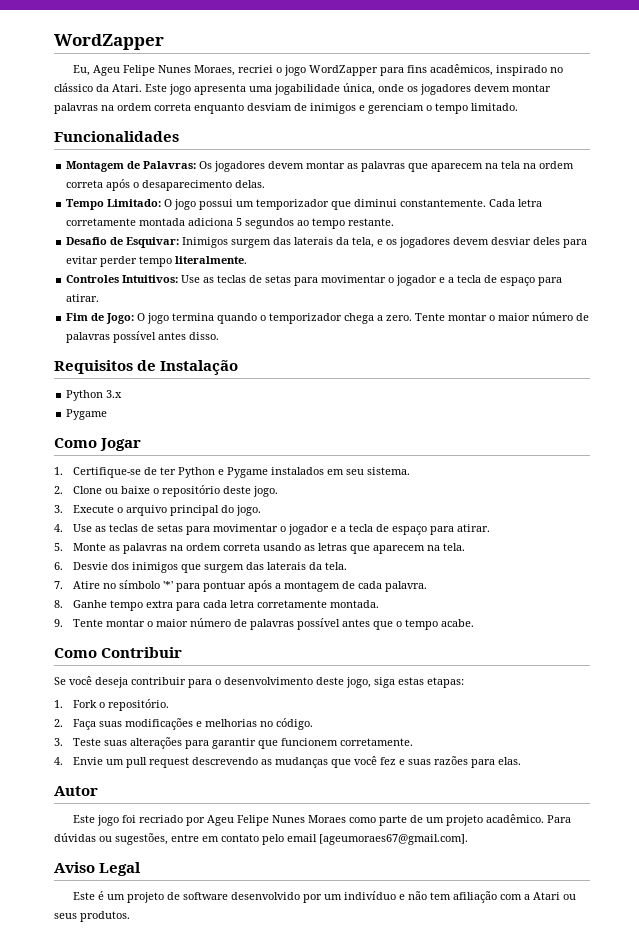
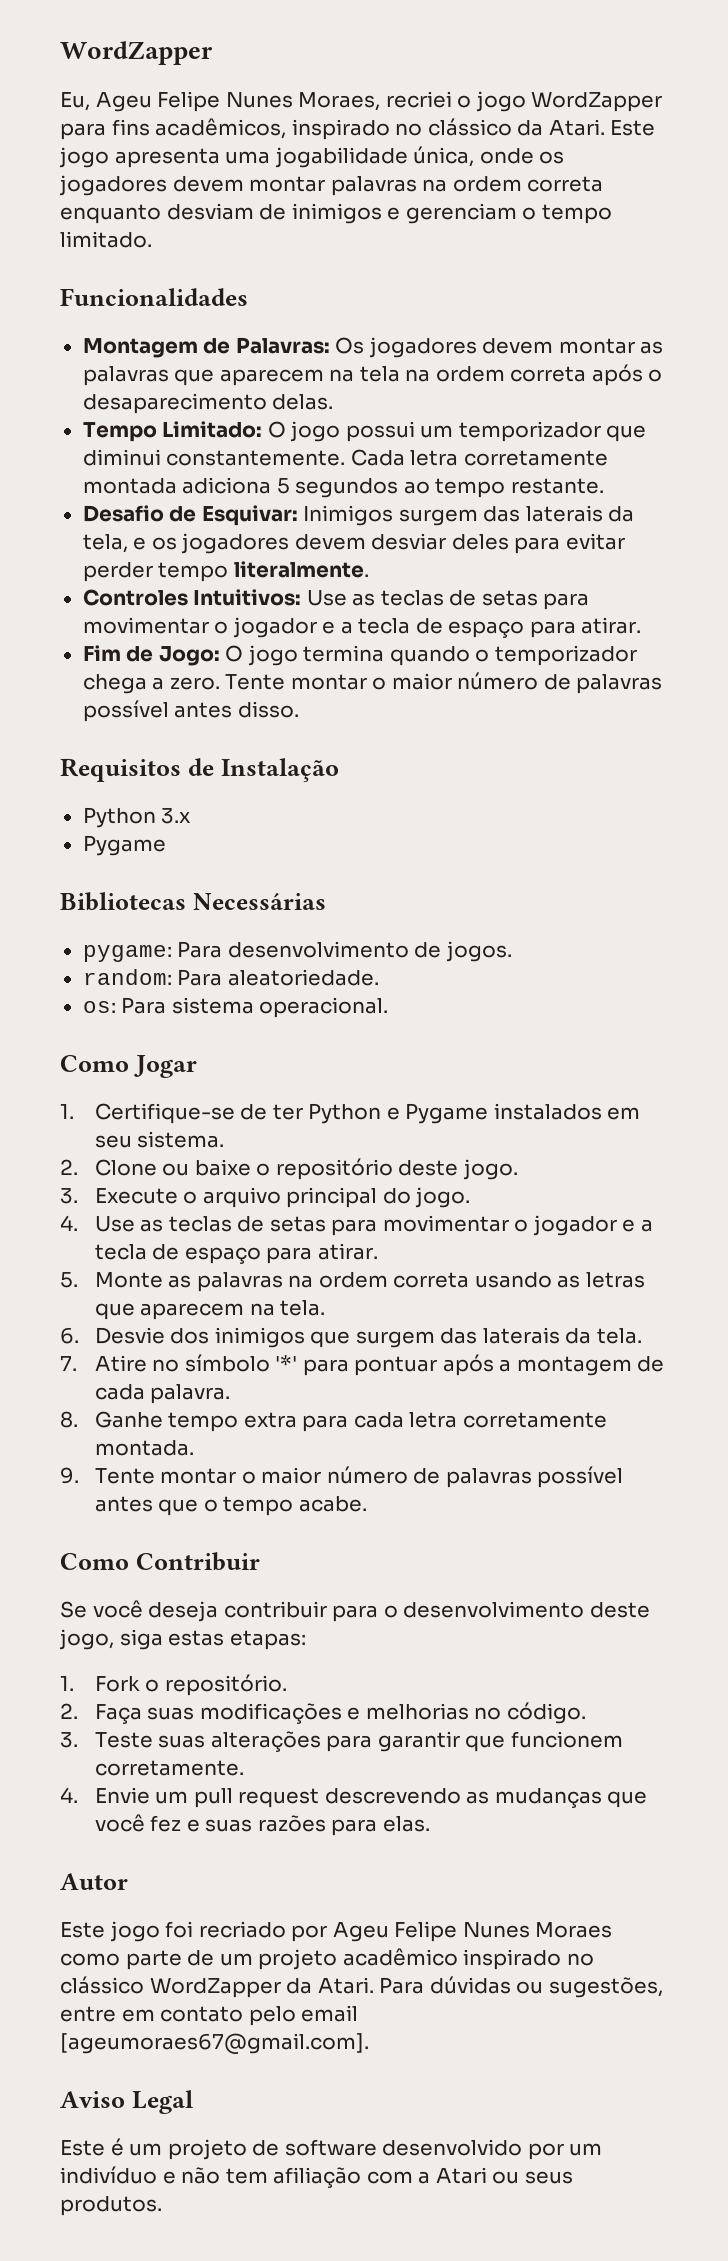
+ Bibliotecas Necessárias
+ pygame: Para desenvolvimento de jogos.
+ random: Para aleatoriedade.
+ os: Para sistema operacional.
- Este jogo foi recriado por Ageu Felipe Nunes Moraes como parte de um projeto acadêmico.
+ Este jogo foi recriado por Ageu Felipe Nunes Moraes como parte de um projeto acadêmico inspirado no clássico WordZapper da Atari.

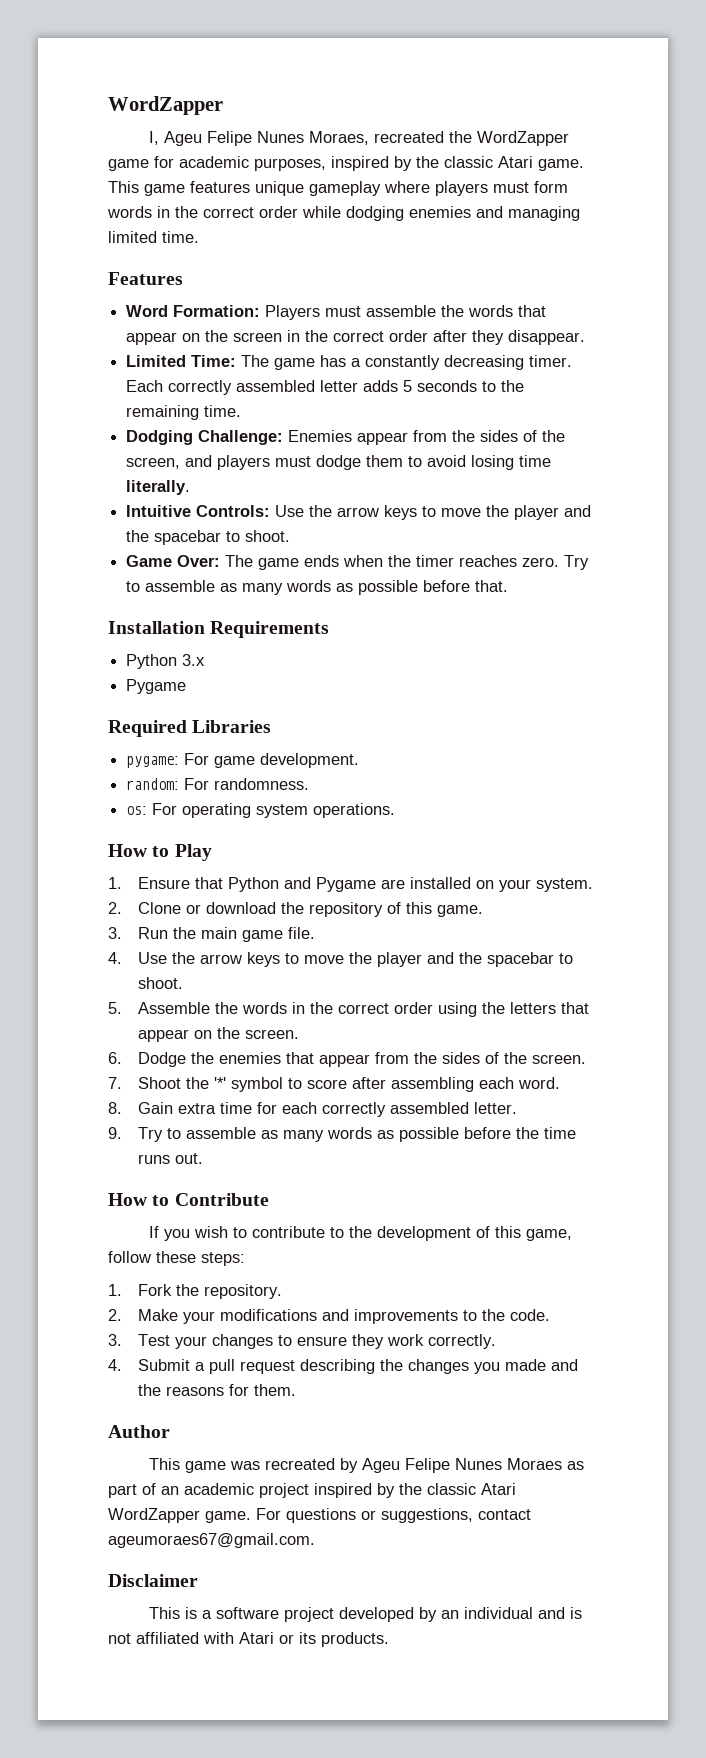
- Eu, Ageu Felipe Nunes Moraes, recriei o jogo WordZapper para fins acadêmicos, inspirado no clássico da Atari. Este jogo apresenta uma jogabilidade única, onde os jogadores devem montar palavras na ordem correta enquanto desviam de inimigos e gerenciam o tempo limitado.
- Funcionalidades
- Montagem de Palavras: Os jogadores devem montar as palavras que aparecem na tela na ordem correta após o desaparecimento delas.
- Tempo Limitado: O jogo possui um temporizador que diminui constantemente. Cada letra corretamente montada adiciona 5 segundos ao tempo restante.
- Desafio de Esquivar: Inimigos surgem das laterais da tela, e os jogadores devem desviar deles para evitar perder tempo literalmente.
- Controles Intuitivos: Use as teclas de setas para movimentar o jogador e a tecla de espaço para atirar.
- Fim de Jogo: O jogo termina quando o temporizador chega a zero. Tente montar o maior número de palavras possível antes disso.
- Requisitos de Instalação
+ I, Ageu Felipe Nunes Moraes, recreated the WordZapper game for academic purposes, inspired by the classic Atari game. This game features unique gameplay where players must form words in the correct order while dodging enemies and managing limited time.
+ Features
+ Word Formation: Players must assemble the words that appear on the screen in the correct order after they disappear.
+ Limited Time: The game has a constantly decreasing timer. Each correctly assembled letter adds 5 seconds to the remaining time.
+ Dodging Challenge: Enemies appear from the sides of the screen, and players must dodge them to avoid losing time literally.
+ Intuitive Controls: Use the arrow keys to move the player and the spacebar to shoot.
+ Game Over: The game ends when the timer reaches zero. Try to assemble as many words as possible before that.
+ Installation Requirements
- Bibliotecas Necessárias
+ Required Libraries
- pygame: Para desenvolvimento de jogos.
+ pygame: For game development.
- random: Para aleatoriedade.
+ random: For randomness.
- os: Para sistema operacional.
- Como Jogar
- 1. Certifique-se de ter Python e Pygame instalados em seu sistema.
- 2. Clone ou baixe o repositório deste jogo.
- 3. Execute o arquivo principal do jogo.
- 4. Use as teclas de setas para movimentar o jogador e a tecla de espaço para atirar.
- 5. Monte as palavras na ordem correta usando as letras que aparecem na tela.
- 6. Desvie dos inimigos que surgem das laterais da tela.
- 7. Atire no símbolo '*' para pontuar após a montagem de cada palavra.
- 8. Ganhe tempo extra para cada letra corretamente montada.
- 9. Tente montar o maior número de palavras possível antes que o tempo acabe.
- Como Contribuir
- Se você deseja contribuir para o desenvolvimento deste jogo, siga estas etapas:
+ os: For operating system operations.
+ How to Play
+ 1. Ensure that Python and Pygame are installed on your system.
+ 2. Clone or download the repository of this game.
+ 3. Run the main game file.
+ 4. Use the arrow keys to move the player and the spacebar to shoot.
+ 5. Assemble the words in the correct order using the letters that appear on the screen.
+ 6. Dodge the enemies that appear from the sides of the screen.
+ 7. Shoot the '*' symbol to score after assembling each word.
+ 8. Gain extra time for each correctly assembled letter.
+ 9. Try to assemble as many words as possible before the time runs out.
+ How to Contribute
+ If you wish to contribute to the development of this game, follow these steps:
- 1. Fork o repositório.
- 2. Faça suas modificações e melhorias no código.
- 3. Teste suas alterações para garantir que funcionem corretamente.
- 4. Envie um pull request descrevendo as mudanças que você fez e suas razões para elas.
- Autor
- Este jogo foi recriado por Ageu Felipe Nunes Moraes como parte de um projeto acadêmico inspirado no clássico WordZapper da Atari. Para dúvidas ou sugestões, entre em contato pelo email [ageumoraes67@gmail.com].
- Aviso Legal
- Este é um projeto de software desenvolvido por um indivíduo e não tem afiliação com a Atari ou seus produtos.
+ 1. Fork the repository.
+ 2. Make your modifications and improvements to the code.
+ 3. Test your changes to ensure they work correctly.
+ 4. Submit a pull request describing the changes you made and the reasons for them.
+ Author
+ This game was recreated by Ageu Felipe Nunes Moraes as part of an academic project inspired by the classic Atari WordZapper game. For questions or suggestions, contact ageumoraes67@gmail.com.
+ Disclaimer
+ This is a software project developed by an individual and is not affiliated with Atari or its products.

